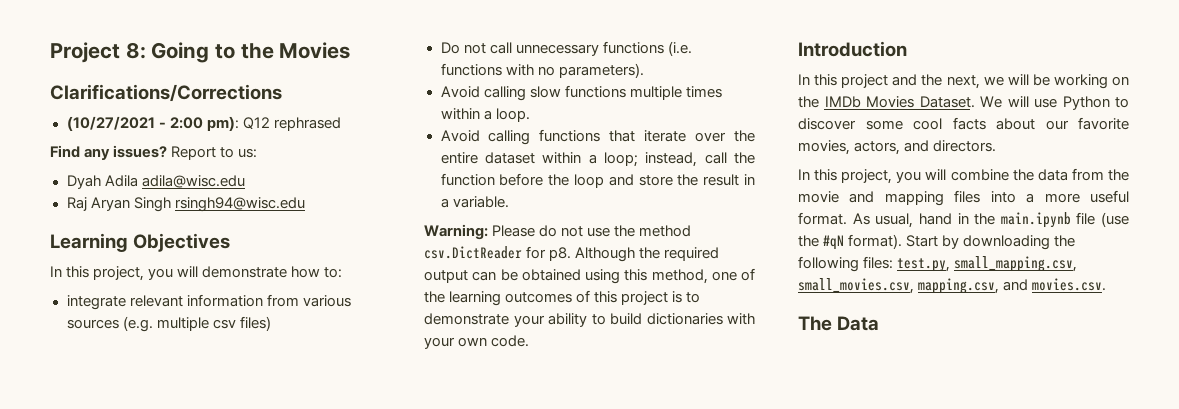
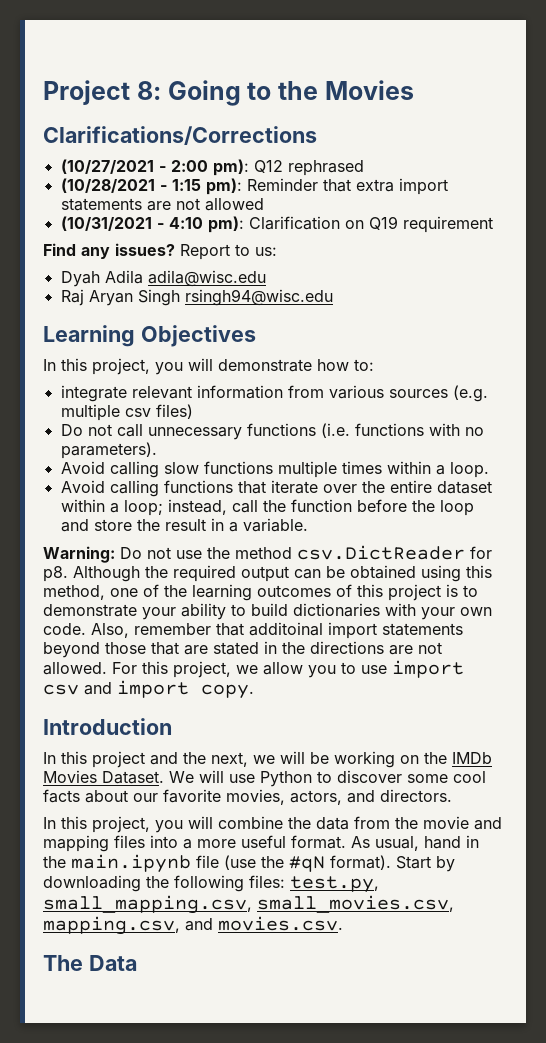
+ (10/28/2021 - 1:15 pm): Reminder that extra import statements are not allowed
+ (10/31/2021 - 4:10 pm): Clarification on Q19 requirement
- Warning: Please do not use the method csv.DictReader for p8.
+ Warning: Do not use the method csv.DictReader for p8.
+ Also, remember that additoinal import statements beyond those that are stated in the directions are not allowed. For this project, we allow you to use import csv and import copy.

